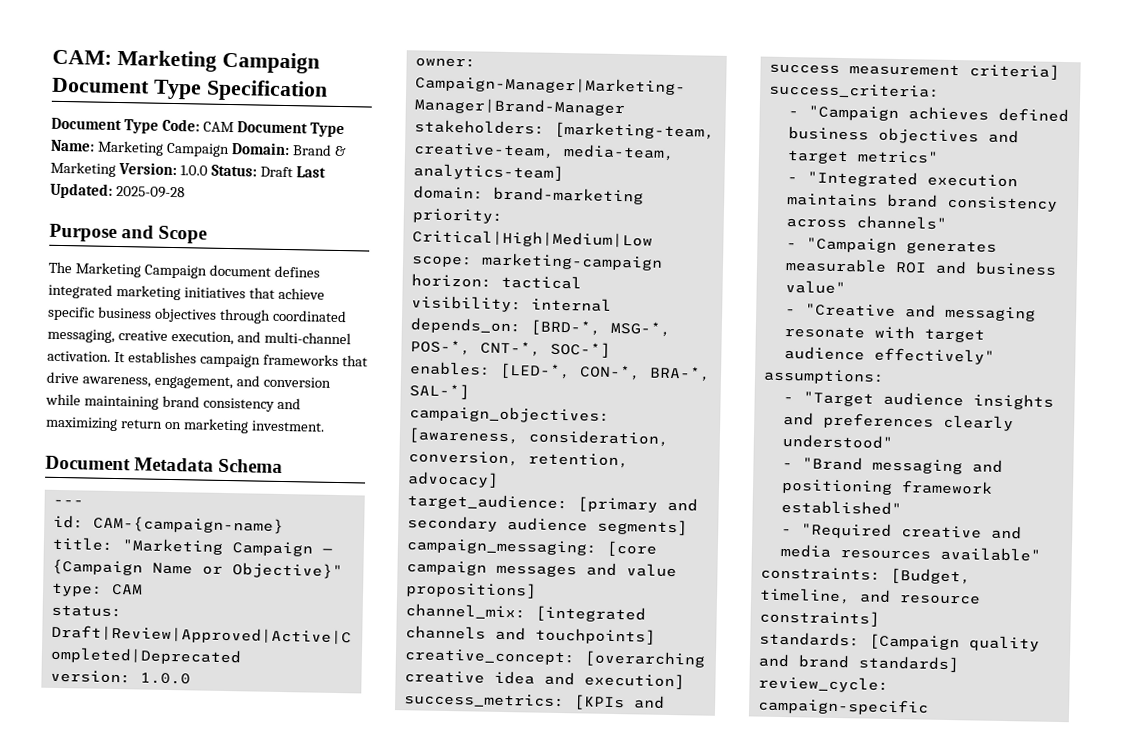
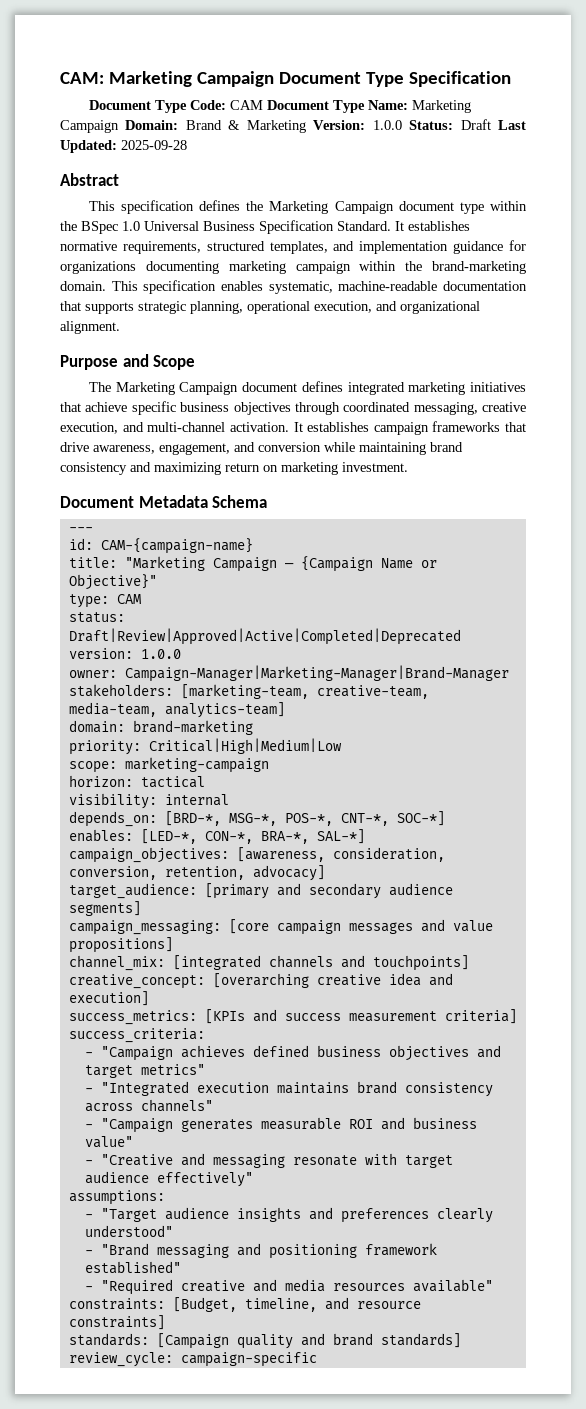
+ Abstract
+ This specification defines the Marketing Campaign document type within the BSpec 1.0 Universal Business Specification Standard. It establishes normative requirements, structured templates, and implementation guidance for organizations documenting marketing campaign within the brand-marketing domain. This specification enables systematic, machine-readable documentation that supports strategic planning, operational execution, and organizational alignment.

